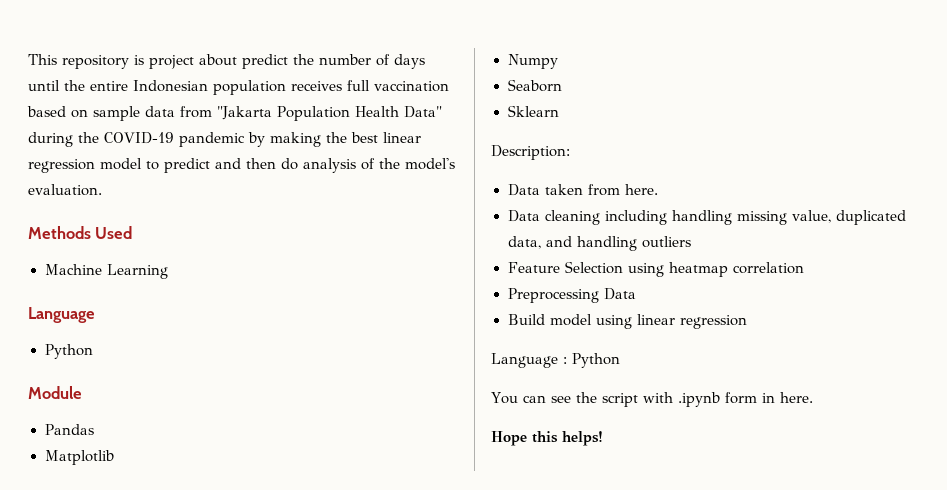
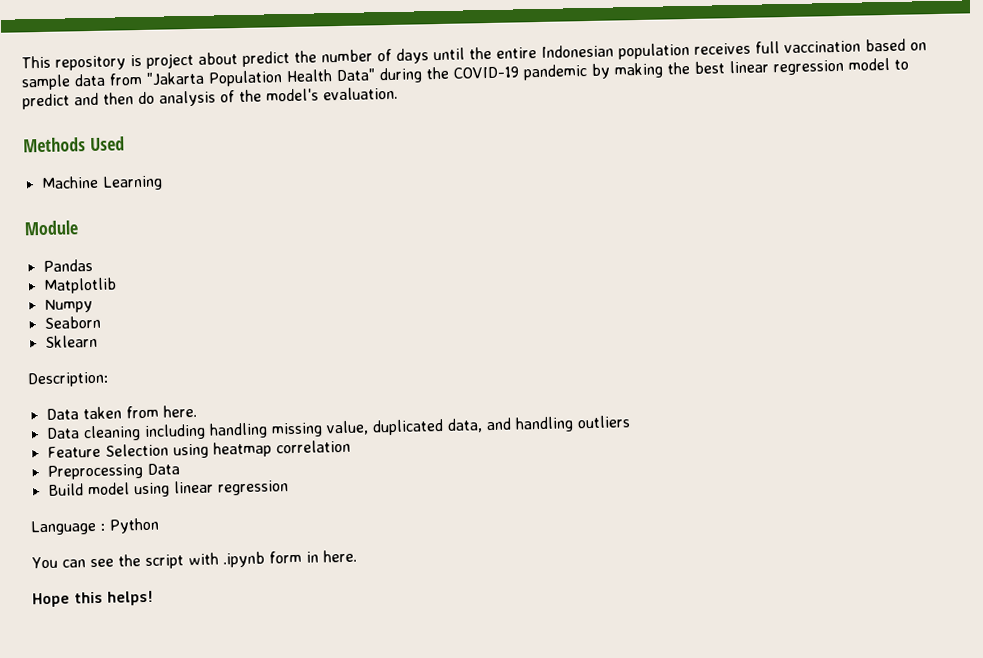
  Machine Learning
- Language
- Python

